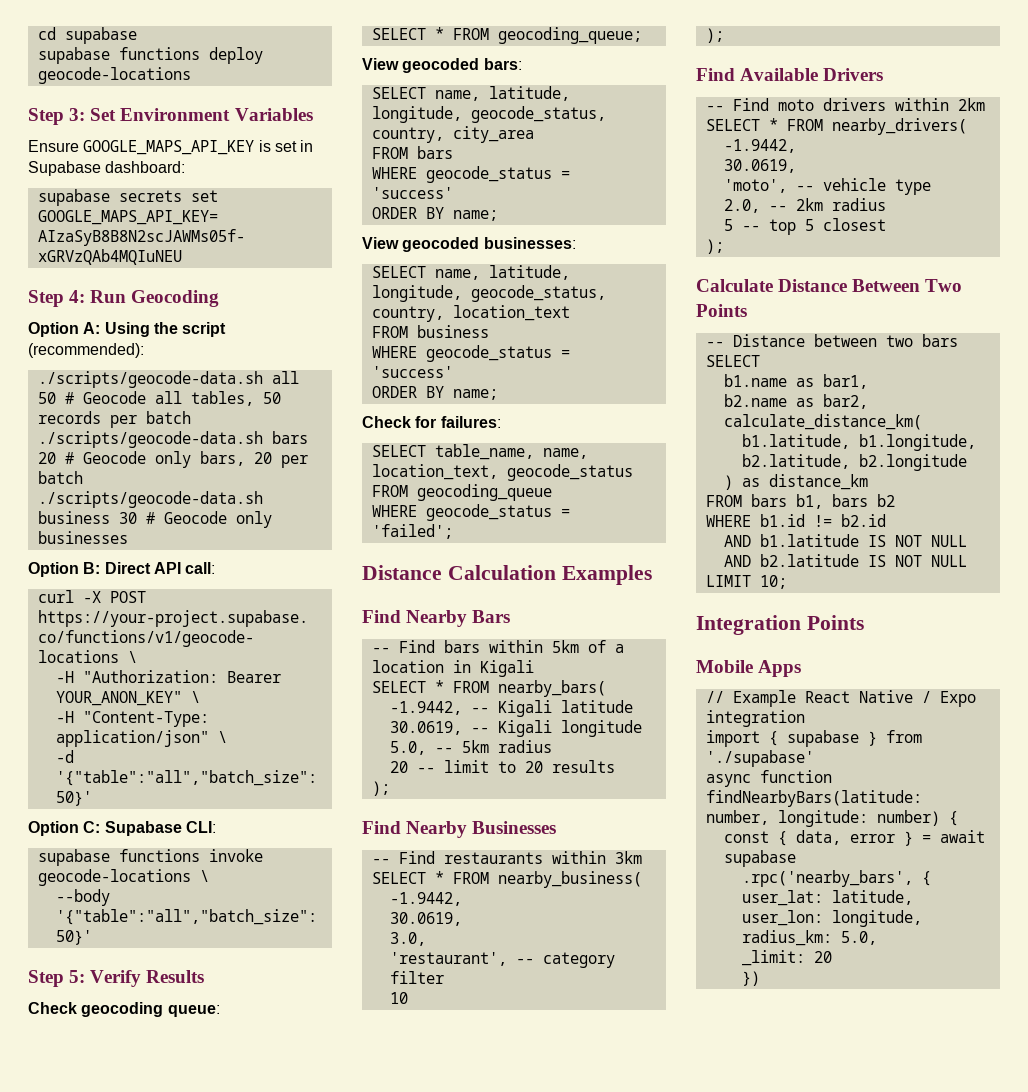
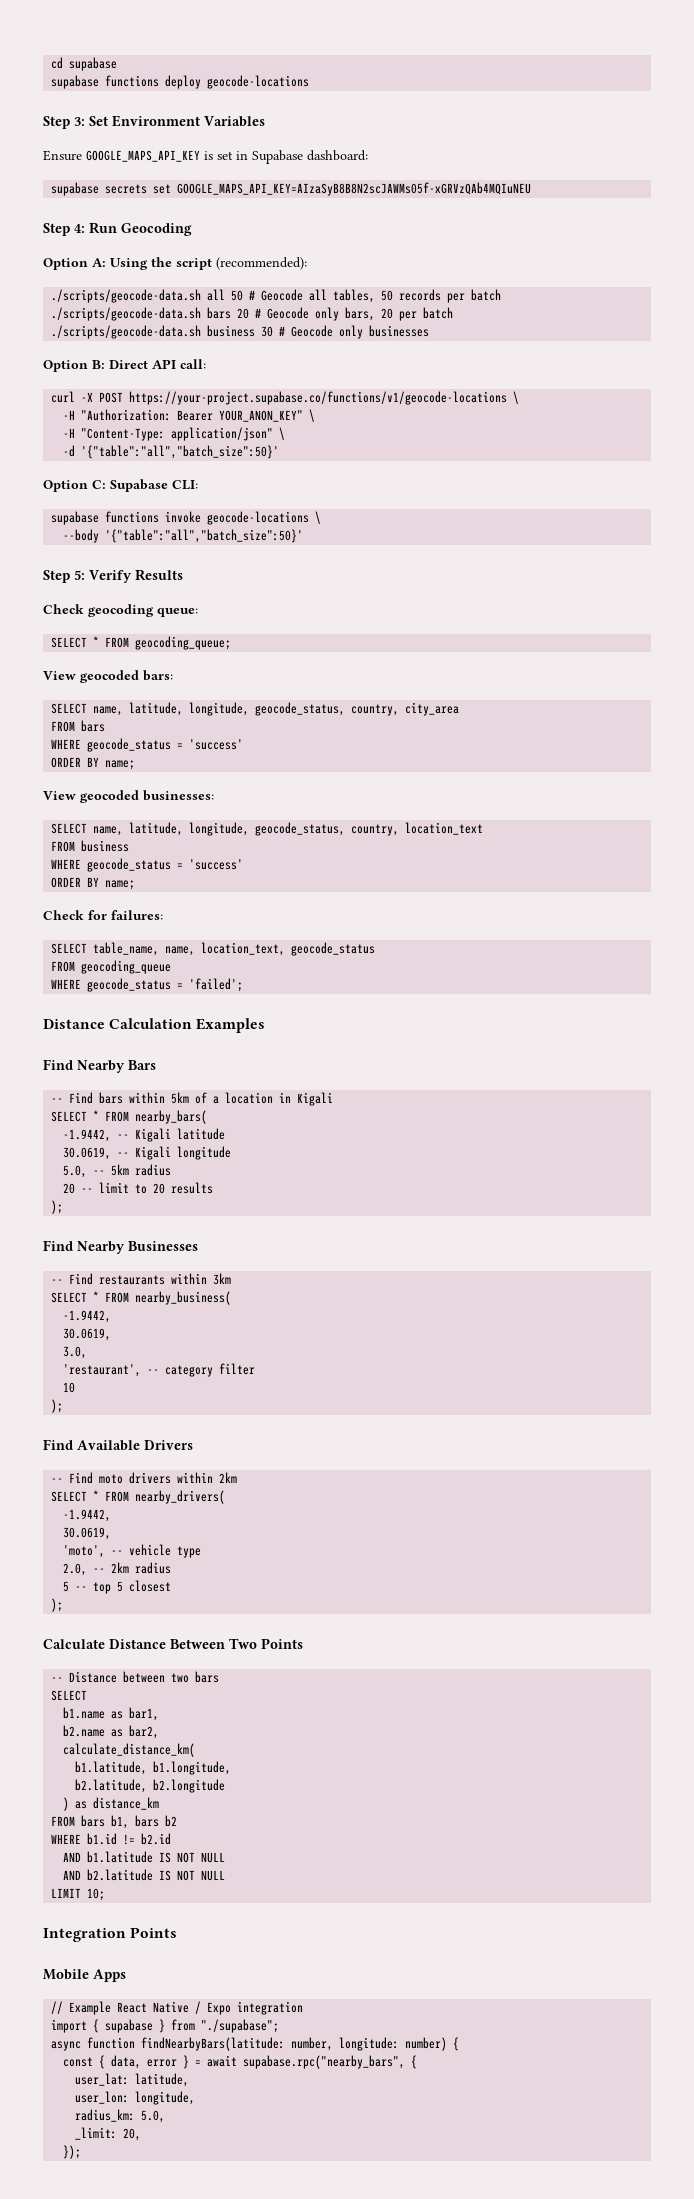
- import { supabase } from './supabase'
+ import { supabase } from "./supabase";
- const { data, error } = await supabase
- .rpc('nearby_bars', {
+ const { data, error } = await supabase.rpc("nearby_bars", {
- _limit: 20
- })
+ _limit: 20,
+ });

